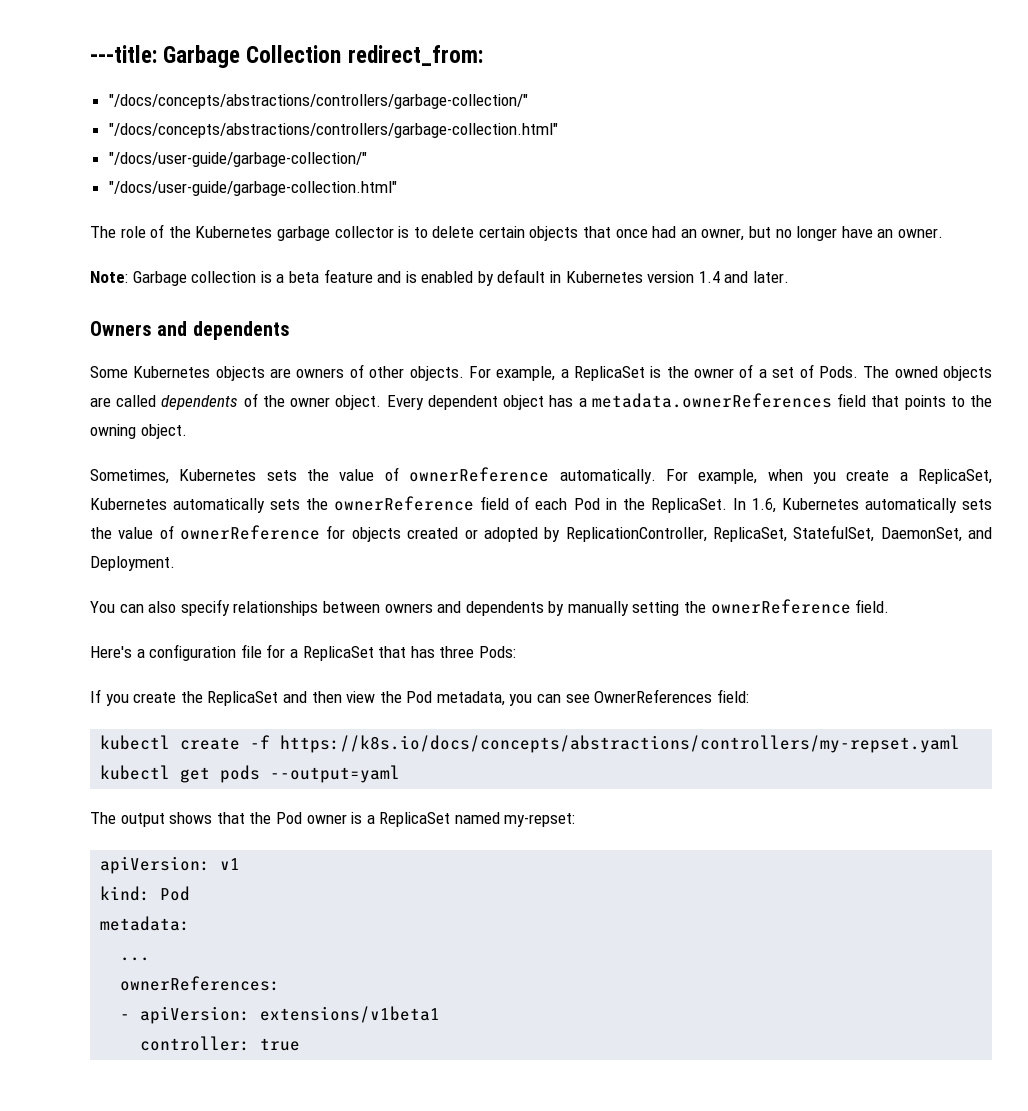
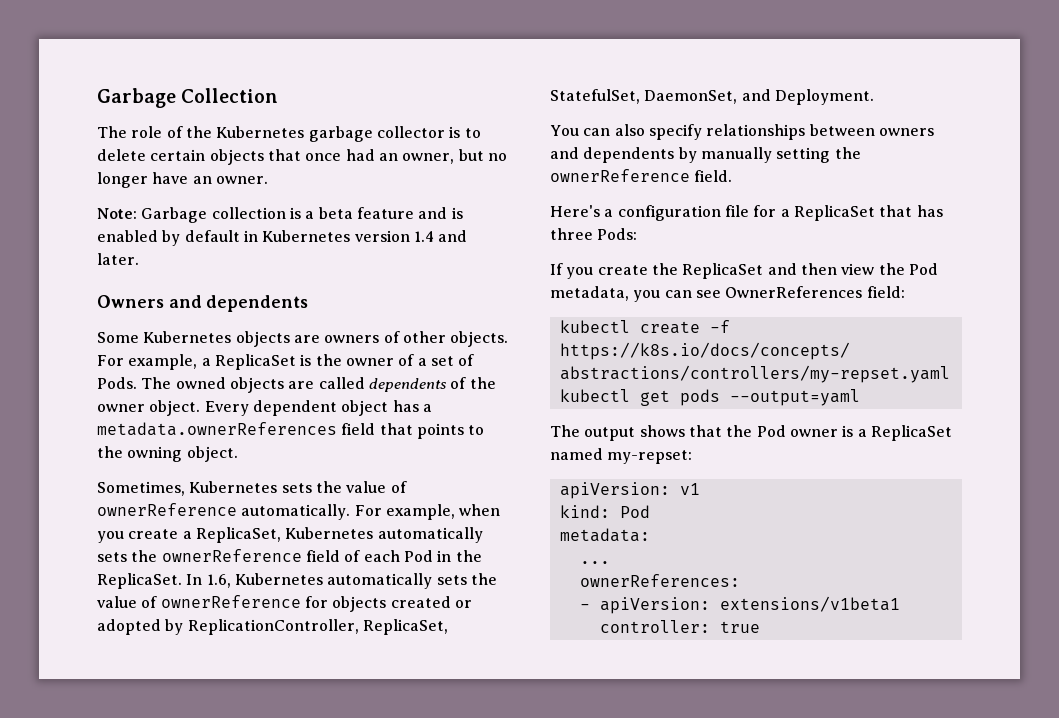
- ---title: Garbage Collection redirect_from:
- "/docs/concepts/abstractions/controllers/garbage-collection/"
- "/docs/concepts/abstractions/controllers/garbage-collection.html"
- "/docs/user-guide/garbage-collection/"
- "/docs/user-guide/garbage-collection.html"
+ Garbage Collection

